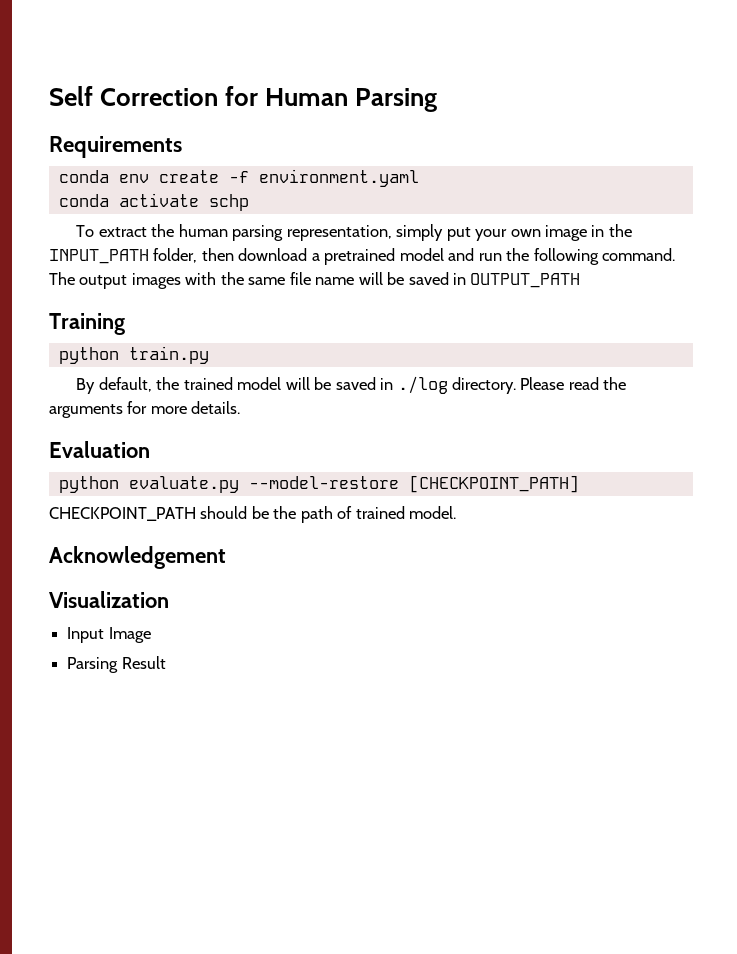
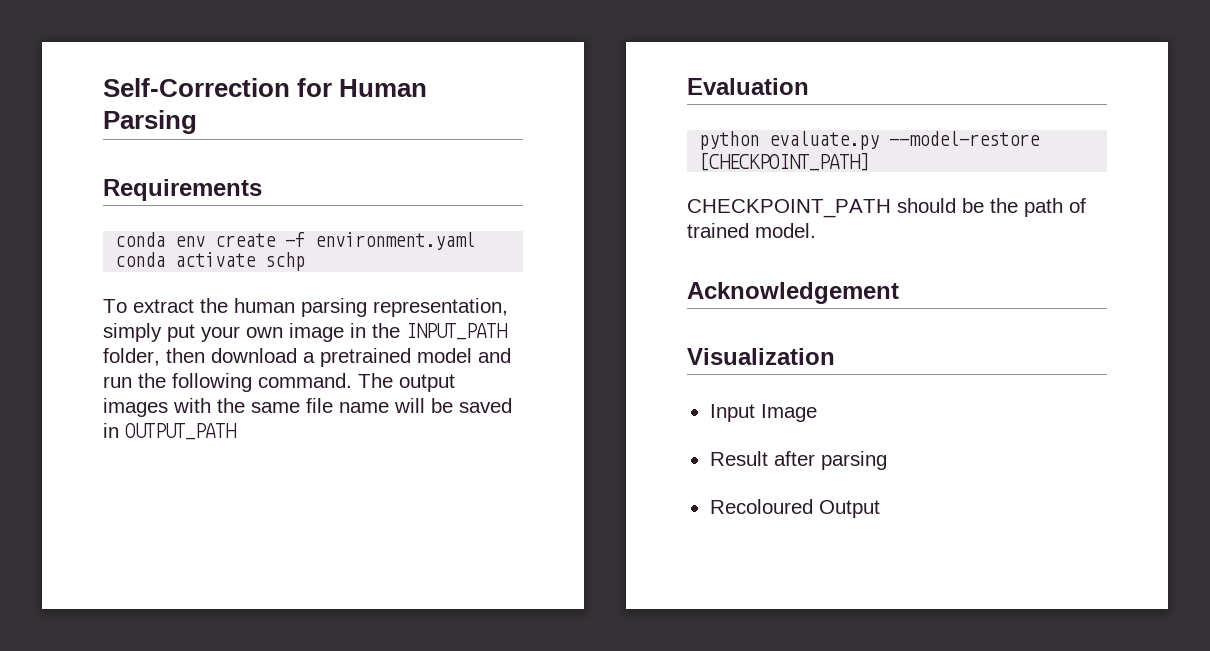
- Self Correction for Human Parsing
+ Self-Correction for Human Parsing
- Training
- python train.py
- By default, the trained model will be saved in ./log directory. Please read the arguments for more details.
- Parsing Result
+ Result after parsing
+ Recoloured Output

